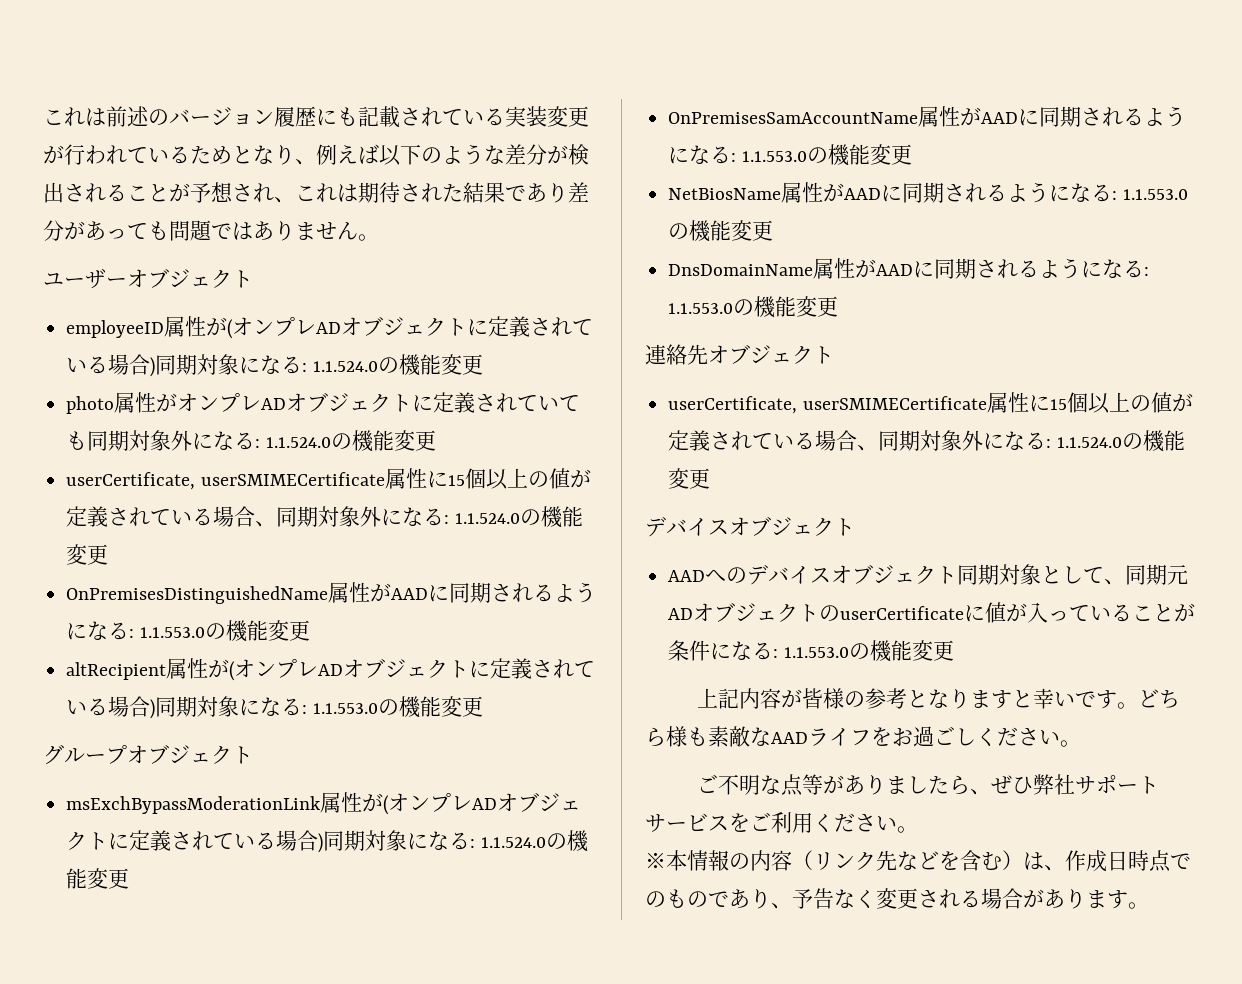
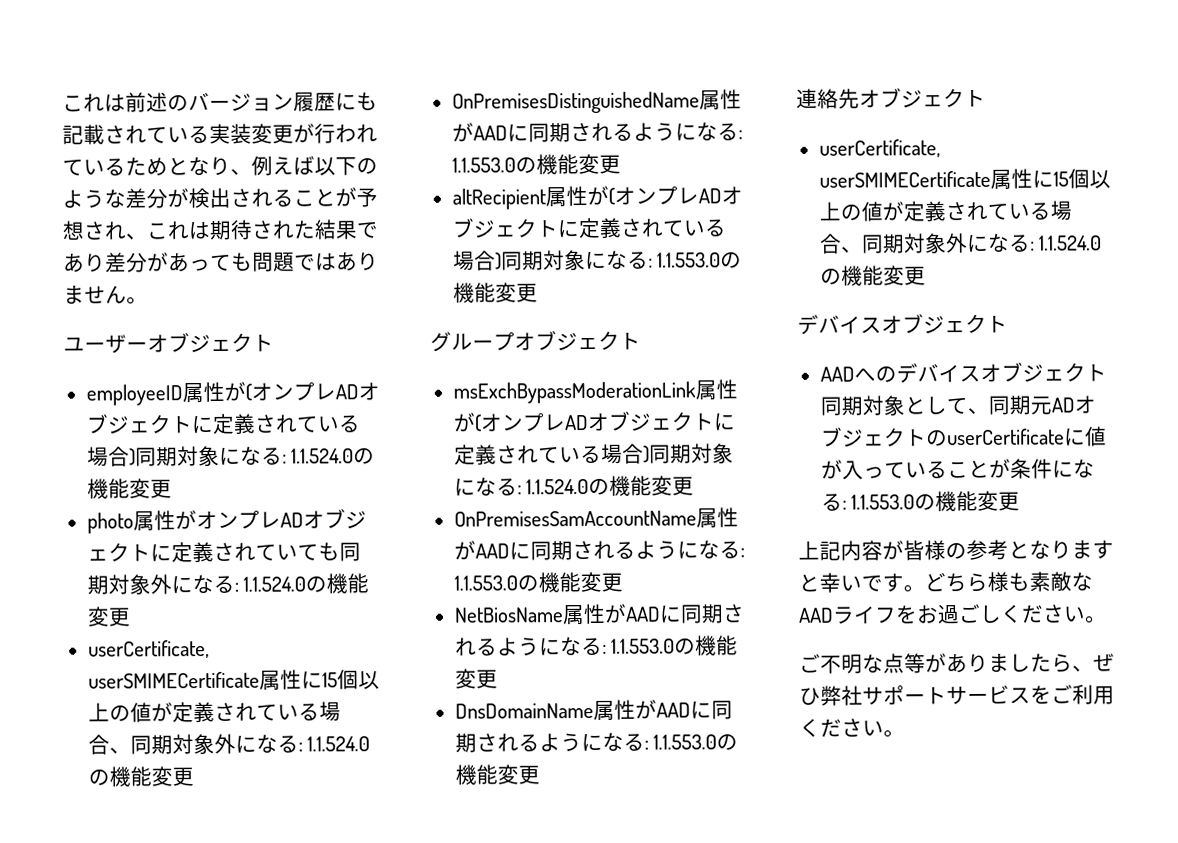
- ※本情報の内容（リンク先などを含む）は、作成日時点でのものであり、予告なく変更される場合があります。

